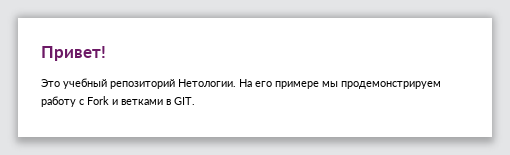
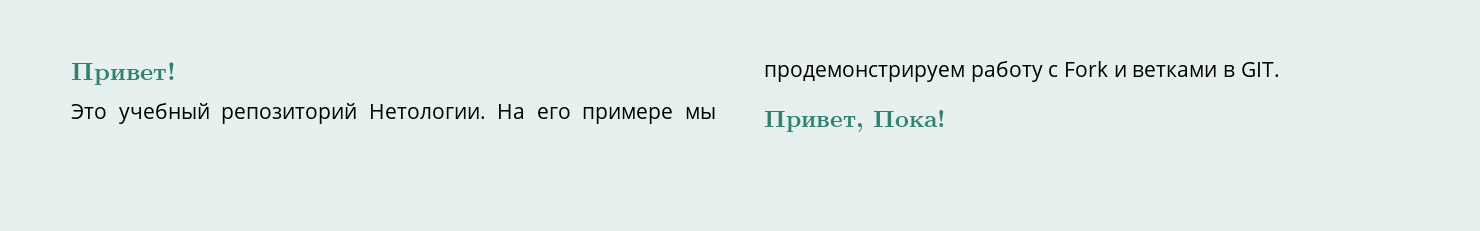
+ Привет, Пока!

